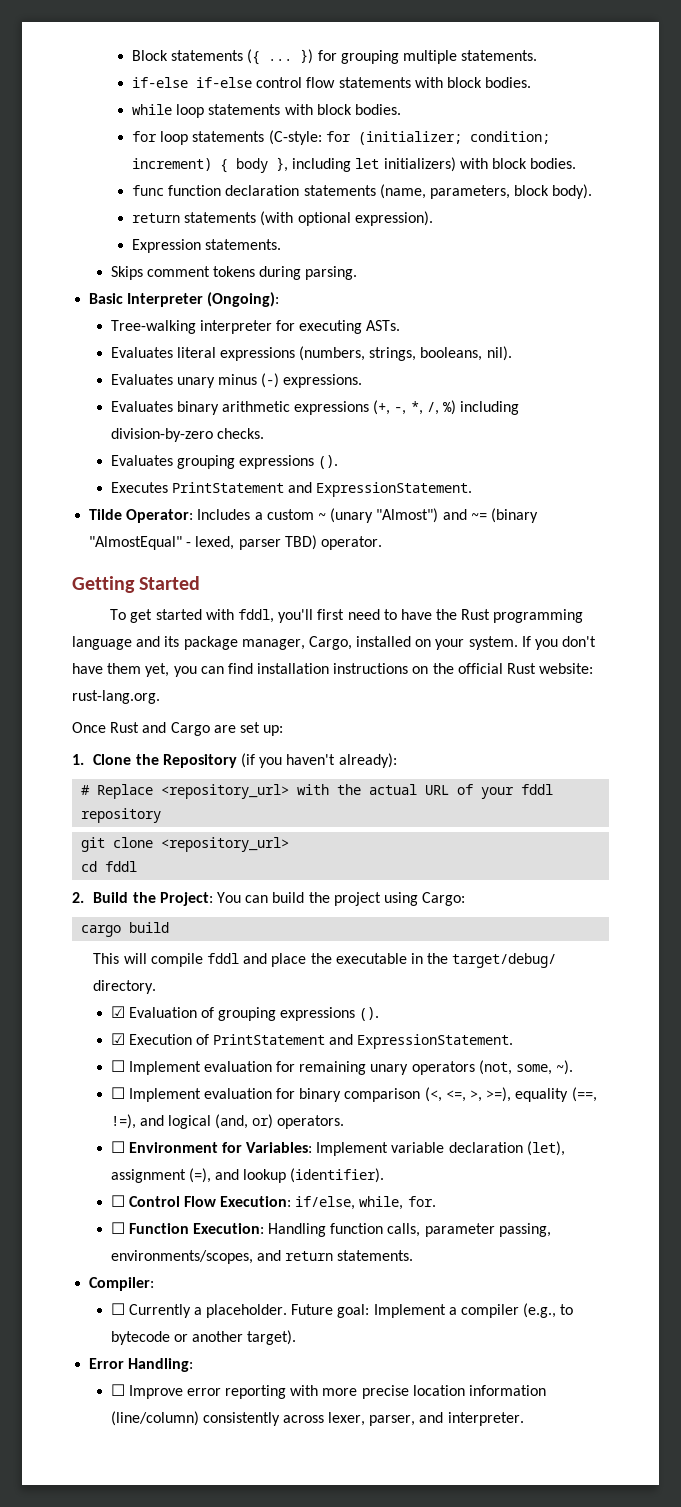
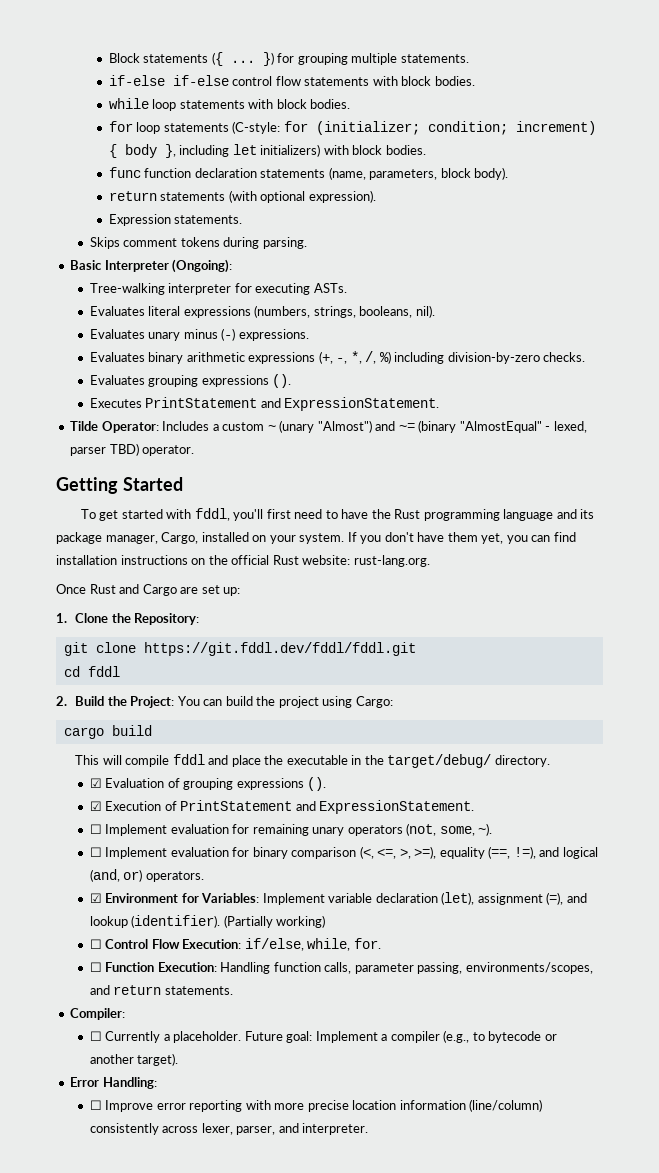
- 1. Clone the Repository (if you haven't already):
- # Replace <repository_url> with the actual URL of your fddl repository
+ 1. Clone the Repository:
- git clone <repository_url>
+ git clone https://git.fddl.dev/fddl/fddl.git
- ☐ Environment for Variables: Implement variable declaration (let), assignment (=), and lookup (identifier).
+ ☑ Environment for Variables: Implement variable declaration (let), assignment (=), and lookup (identifier). (Partially working)

